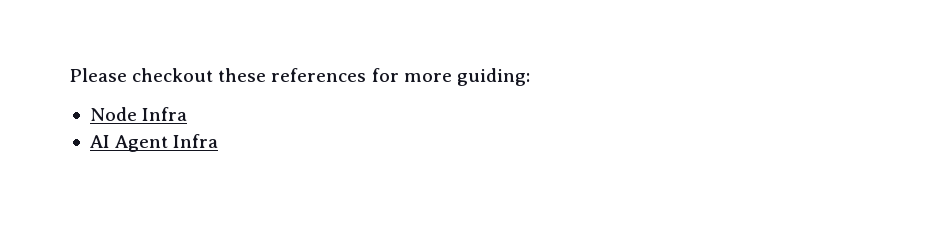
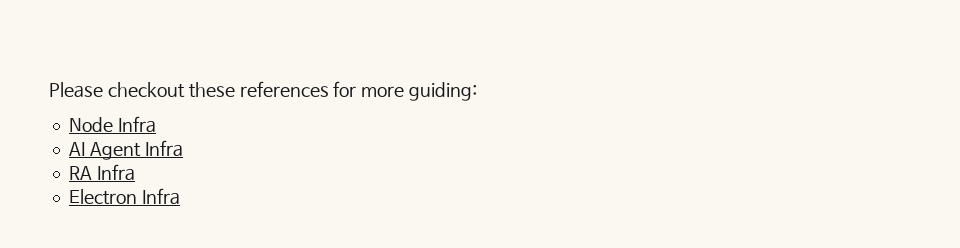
+ RA Infra
+ Electron Infra

